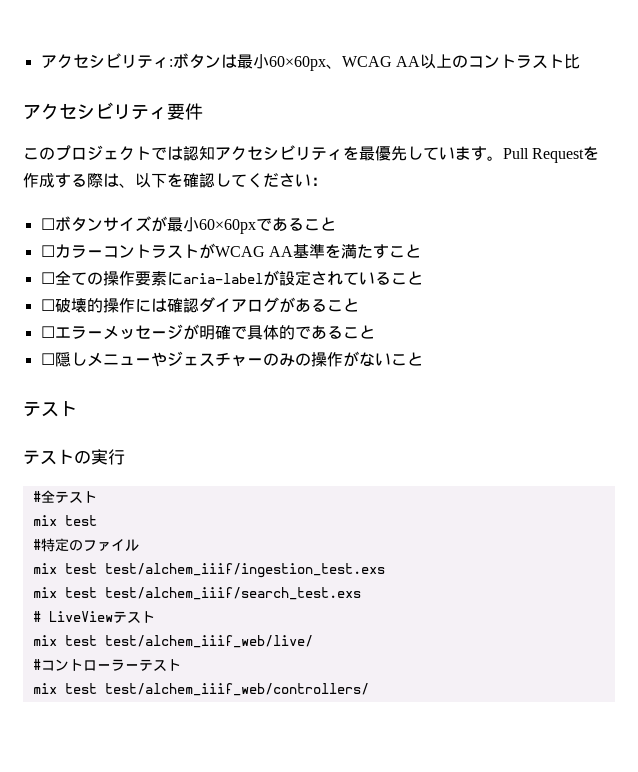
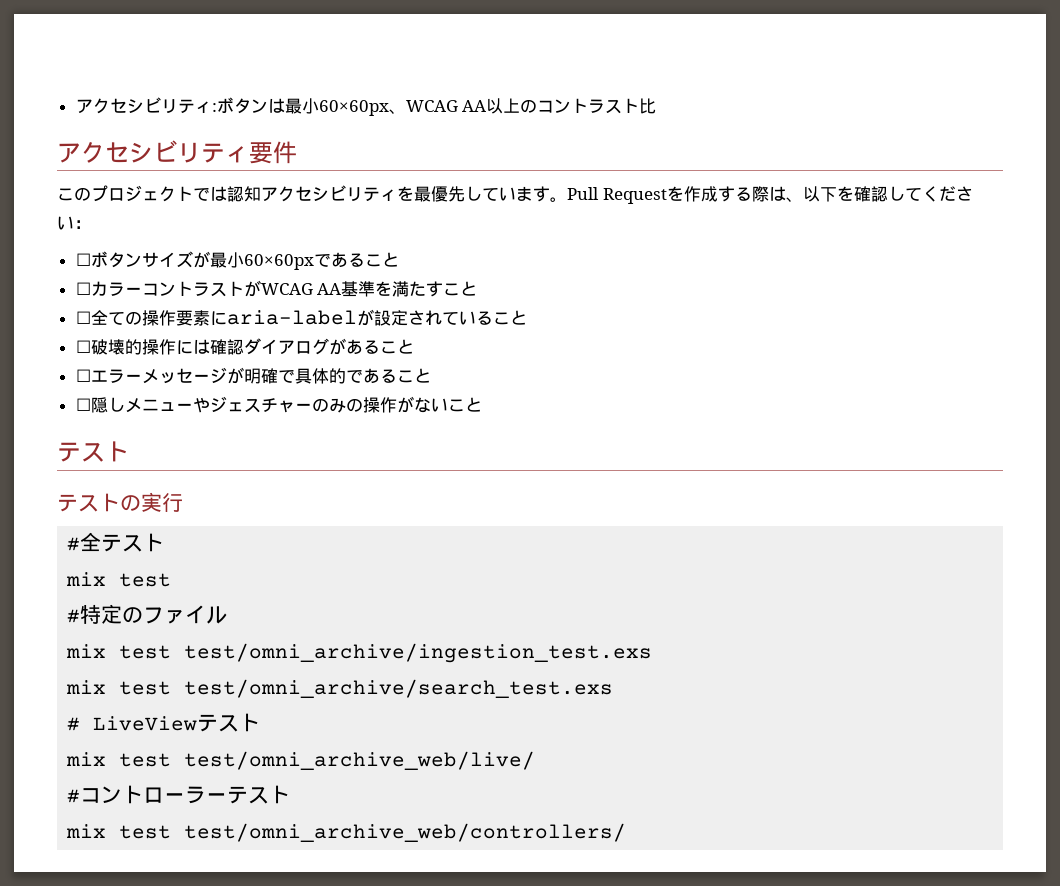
- mix test test/alchem_iiif/ingestion_test.exs
- mix test test/alchem_iiif/search_test.exs
+ mix test test/omni_archive/ingestion_test.exs
+ mix test test/omni_archive/search_test.exs
- mix test test/alchem_iiif_web/live/
+ mix test test/omni_archive_web/live/
- mix test test/alchem_iiif_web/controllers/
+ mix test test/omni_archive_web/controllers/

